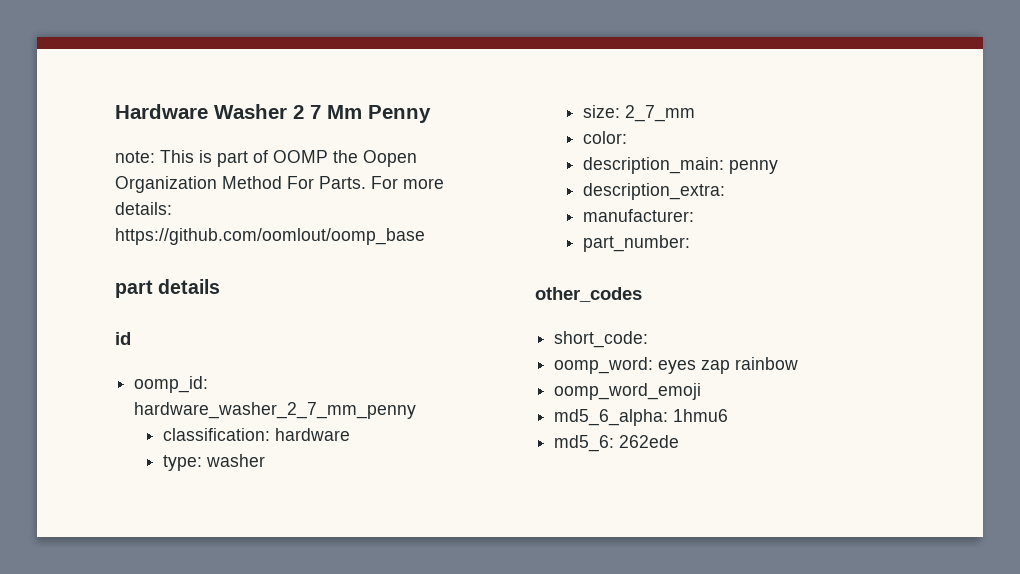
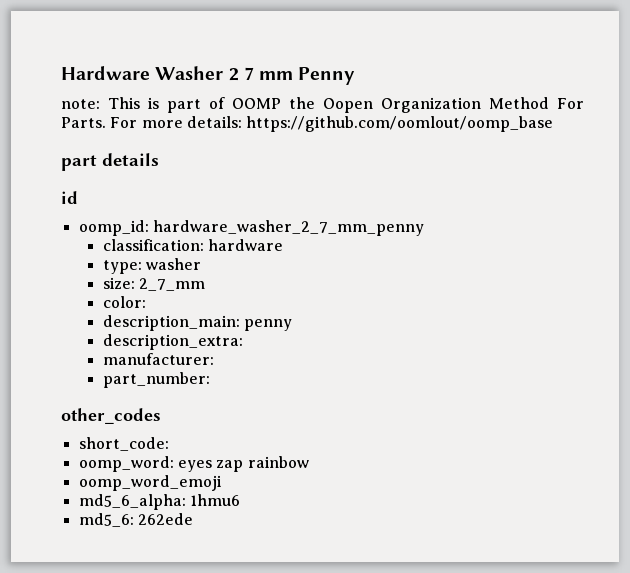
- Hardware Washer 2 7 Mm Penny
+ Hardware Washer 2 7 mm Penny

